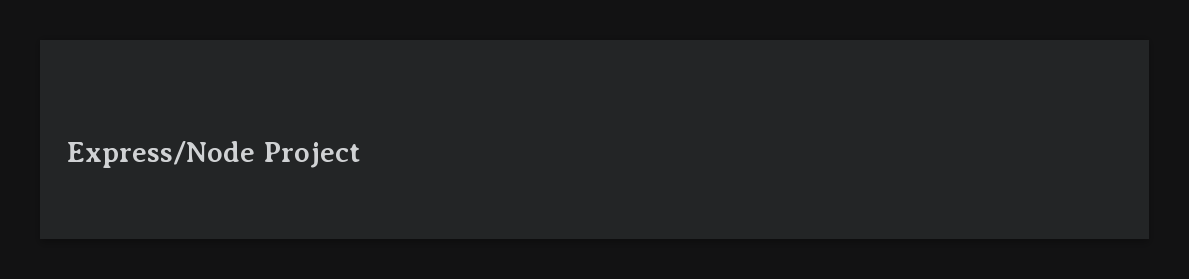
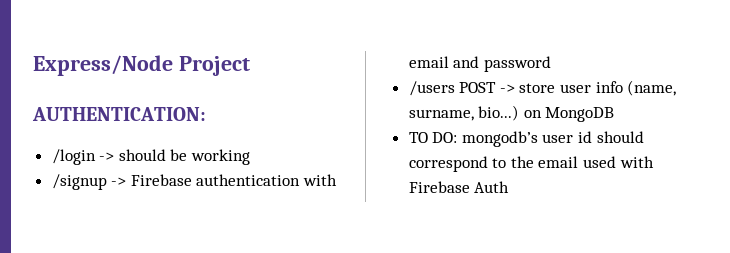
+ AUTHENTICATION:
+ /login -> should be working
+ /signup -> Firebase authentication with email and password
+ /users POST -> store user info (name, surname, bio...) on MongoDB
+ TO DO: mongodb’s user id should correspond to the email used with Firebase Auth

